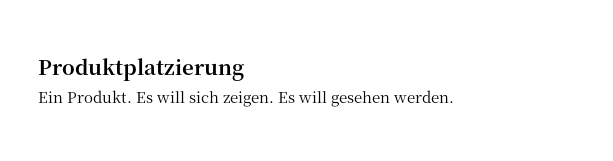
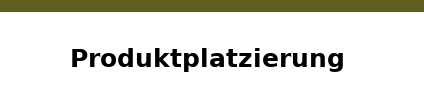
- Ein Produkt. Es will sich zeigen. Es will gesehen werden.

